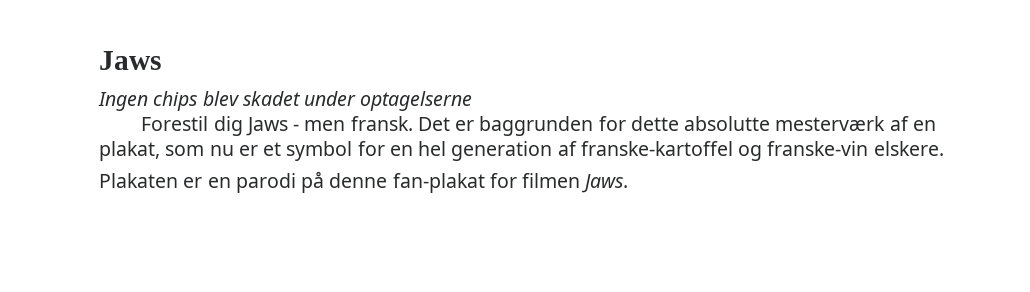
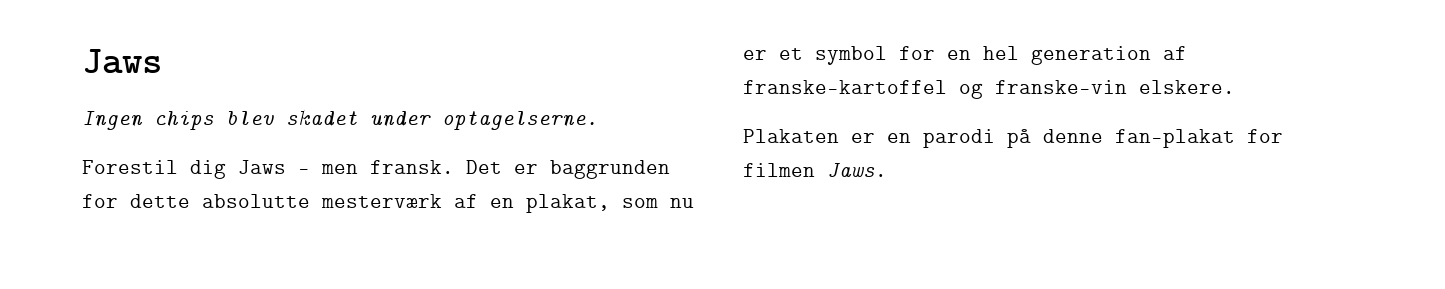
- Ingen chips blev skadet under optagelserne
+ Ingen chips blev skadet under optagelserne.

